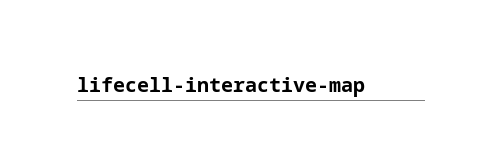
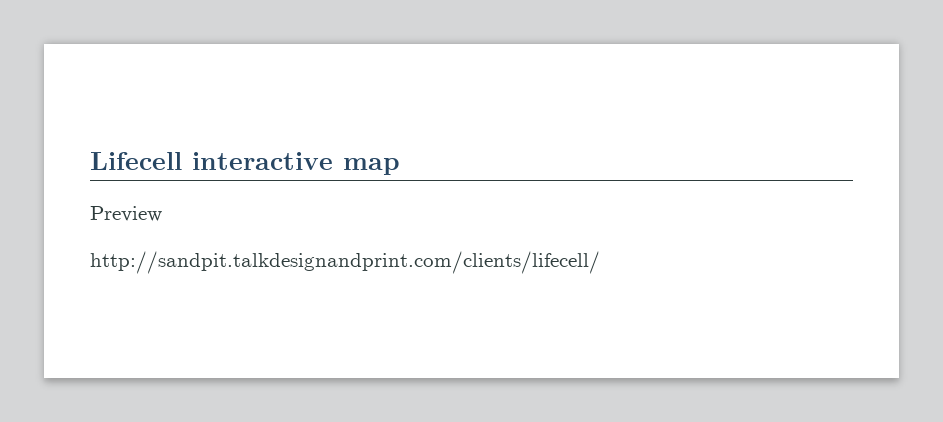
- lifecell-interactive-map
+ Lifecell interactive map
+ Preview
+ http://sandpit.talkdesignandprint.com/clients/lifecell/

